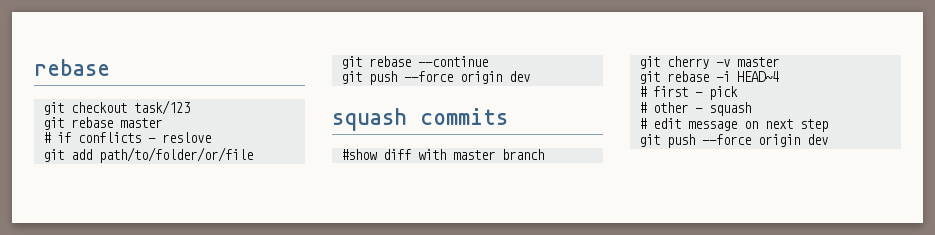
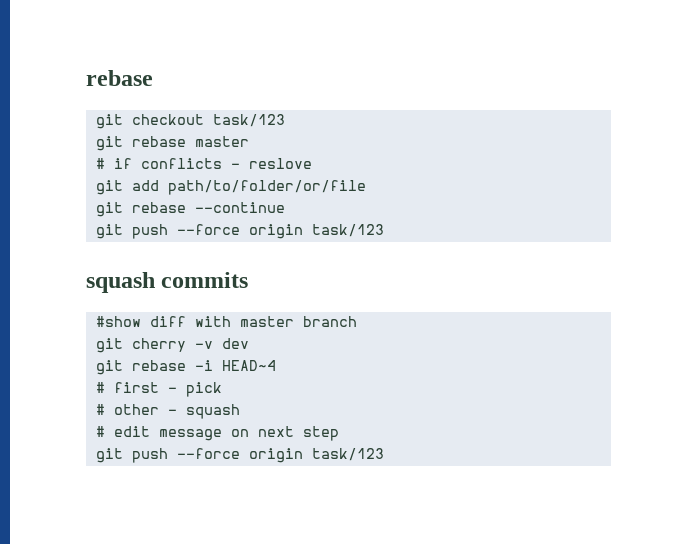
  git rebase --continue
- git push --force origin dev
+ git push --force origin task/123
- git cherry -v master
+ git cherry -v dev
  # edit message on next step
- git push --force origin dev
+ git push --force origin task/123

